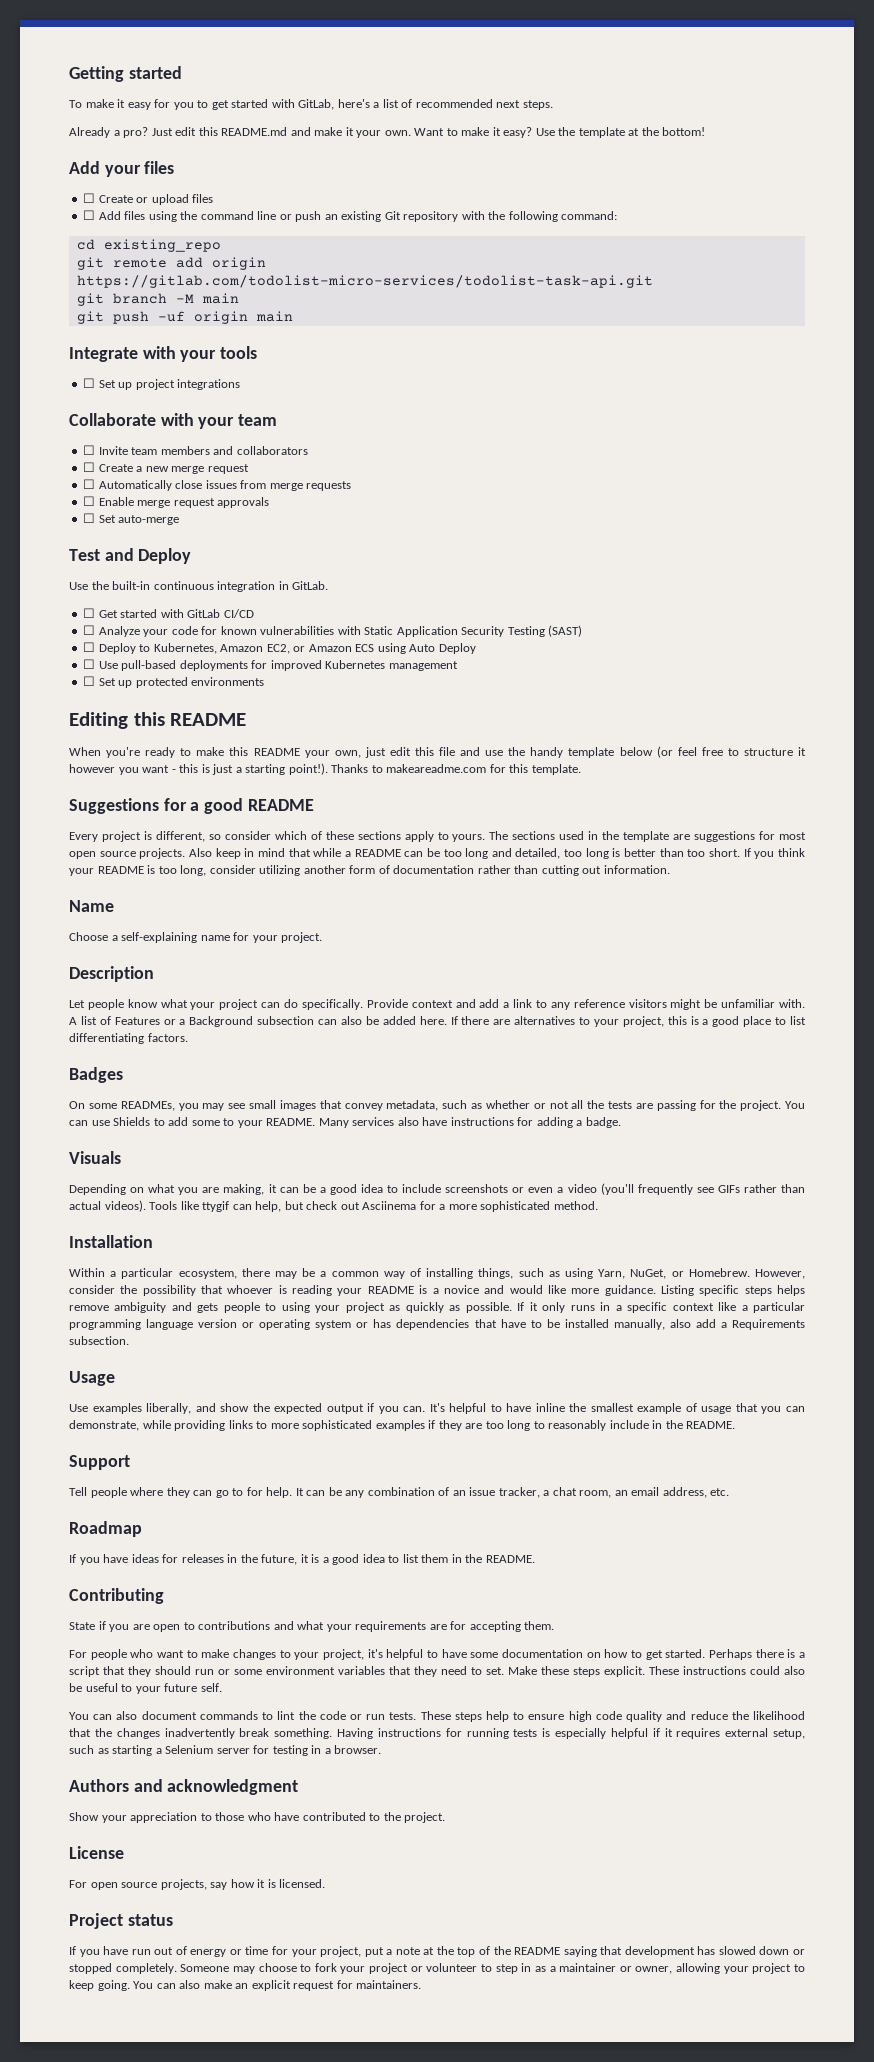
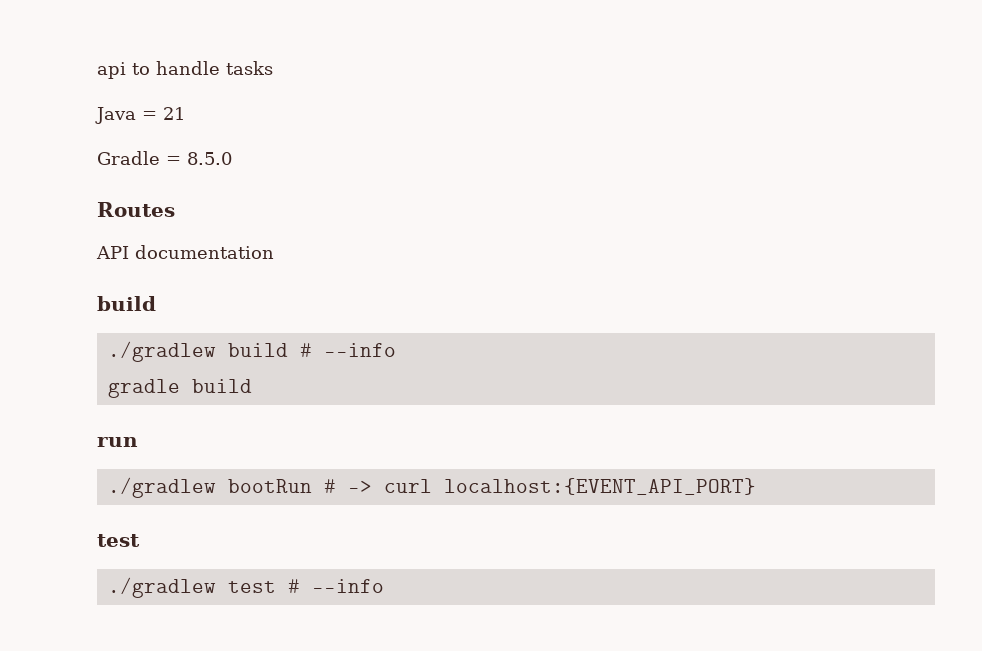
- Getting started
- To make it easy for you to get started with GitLab, here's a list of recommended next steps.
- Already a pro? Just edit this README.md and make it your own. Want to make it easy? Use the template at the bottom!
- Add your files
- ☐ Create or upload files
- ☐ Add files using the command line or push an existing Git repository with the following command:
- cd existing_repo
- git remote add origin https://gitlab.com/todolist-micro-services/todolist-task-api.git
- git branch -M main
- git push -uf origin main
- Integrate with your tools
- ☐ Set up project integrations
- Collaborate with your team
- ☐ Invite team members and collaborators
- ☐ Create a new merge request
- ☐ Automatically close issues from merge requests
- ☐ Enable merge request approvals
- ☐ Set auto-merge
- Test and Deploy
- Use the built-in continuous integration in GitLab.
- ☐ Get started with GitLab CI/CD
- ☐ Analyze your code for known vulnerabilities with Static Application Security Testing (SAST)
- ☐ Deploy to Kubernetes, Amazon EC2, or Amazon ECS using Auto Deploy
- ☐ Use pull-based deployments for improved Kubernetes management
- ☐ Set up protected environments
- Editing this README
- When you're ready to make this README your own, just edit this file and use the handy template below (or feel free to structure it however you want - this is just a starting point!). Thanks to makeareadme.com for this template.
- Suggestions for a good README
- Every project is different, so consider which of these sections apply to yours. The sections used in the template are suggestions for most open source projects. Also keep in mind that while a README can be too long and detailed, too long is better than too short. If you think your README is too long, consider utilizing another form of documentation rather than cutting out information.
- Name
- Choose a self-explaining name for your project.
- Description
- Let people know what your project can do specifically. Provide context and add a link to any reference visitors might be unfamiliar with. A list of Features or a Background subsection can also be added here. If there are alternatives to your project, this is a good place to list differentiating factors.
- Badges
- On some READMEs, you may see small images that convey metadata, such as whether or not all the tests are passing for the project. You can use Shields to add some to your README. Many services also have instructions for adding a badge.
- Visuals
- Depending on what you are making, it can be a good idea to include screenshots or even a video (you'll frequently see GIFs rather than actual videos). Tools like ttygif can help, but check out Asciinema for a more sophisticated method.
- Installation
- Within a particular ecosystem, there may be a common way of installing things, such as using Yarn, NuGet, or Homebrew. However, consider the possibility that whoever is reading your README is a novice and would like more guidance. Listing specific steps helps remove ambiguity and gets people to using your project as quickly as possible. If it only runs in a specific context like a particular programming language version or operating system or has dependencies that have to be installed manually, also add a Requirements subsection.
- Usage
- Use examples liberally, and show the expected output if you can. It's helpful to have inline the smallest example of usage that you can demonstrate, while providing links to more sophisticated examples if they are too long to reasonably include in the README.
- Support
- Tell people where they can go to for help. It can be any combination of an issue tracker, a chat room, an email address, etc.
- Roadmap
- If you have ideas for releases in the future, it is a good idea to list them in the README.
- Contributing
- State if you are open to contributions and what your requirements are for accepting them.
- For people who want to make changes to your project, it's helpful to have some documentation on how to get started. Perhaps there is a script that they should run or some environment variables that they need to set. Make these steps explicit. These instructions could also be useful to your future self.
- You can also document commands to lint the code or run tests. These steps help to ensure high code quality and reduce the likelihood that the changes inadvertently break something. Having instructions for running tests is especially helpful if it requires external setup, such as starting a Selenium server for testing in a browser.
- Authors and acknowledgment
- Show your appreciation to those who have contributed to the project.
- License
- For open source projects, say how it is licensed.
- Project status
- If you have run out of energy or time for your project, put a note at the top of the README saying that development has slowed down or stopped completely. Someone may choose to fork your project or volunteer to step in as a maintainer or owner, allowing your project to keep going. You can also make an explicit request for maintainers.
+ api to handle tasks
+ Java = 21
+ Gradle = 8.5.0
+ Routes
+ API documentation
+ build
+ ./gradlew build # --info
+ gradle build
+ run
+ ./gradlew bootRun # -> curl localhost:{EVENT_API_PORT}
+ test
+ ./gradlew test # --info

